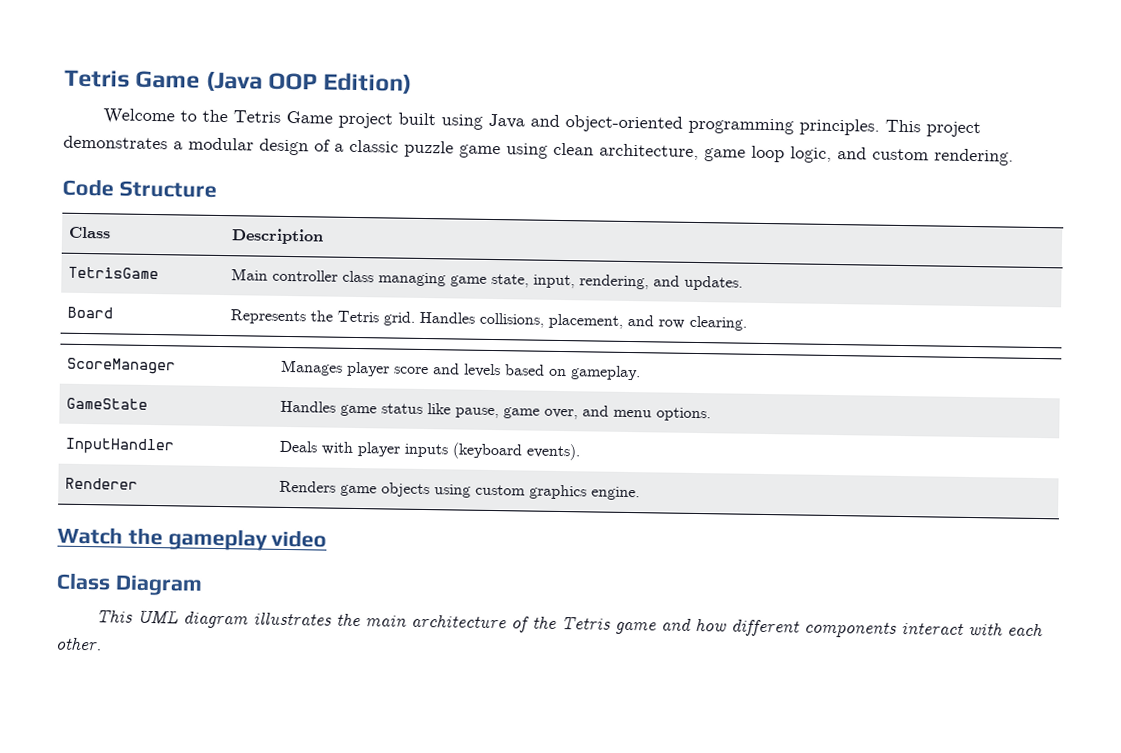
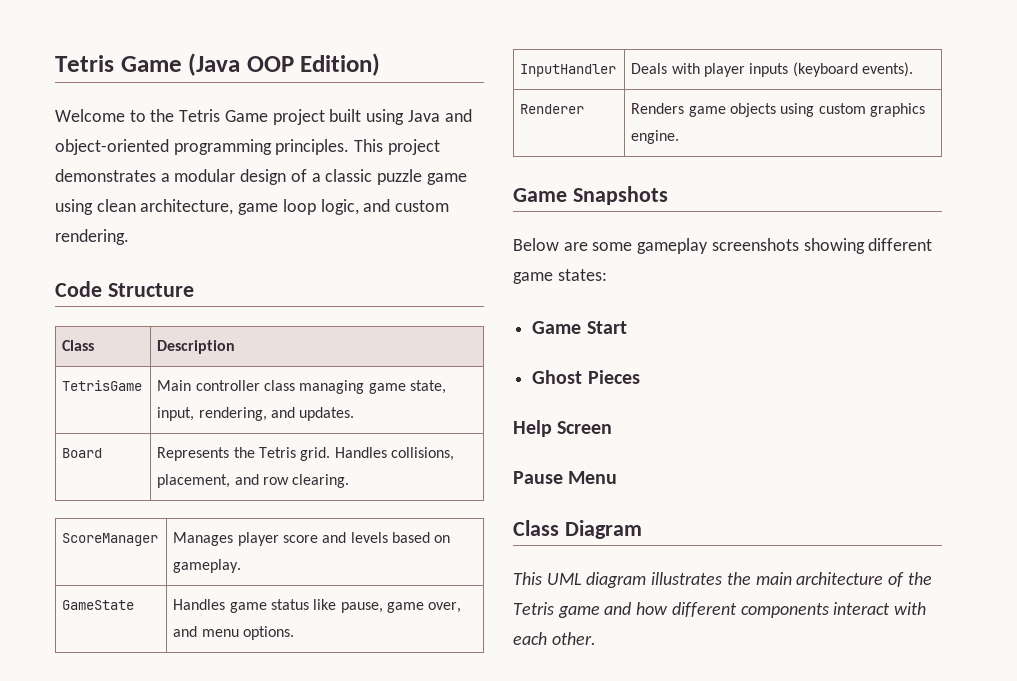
- Watch the gameplay video
+ Game Snapshots
+ Below are some gameplay screenshots showing different game states:
+ Game Start
+ Ghost Pieces
+ Help Screen
+ Pause Menu

